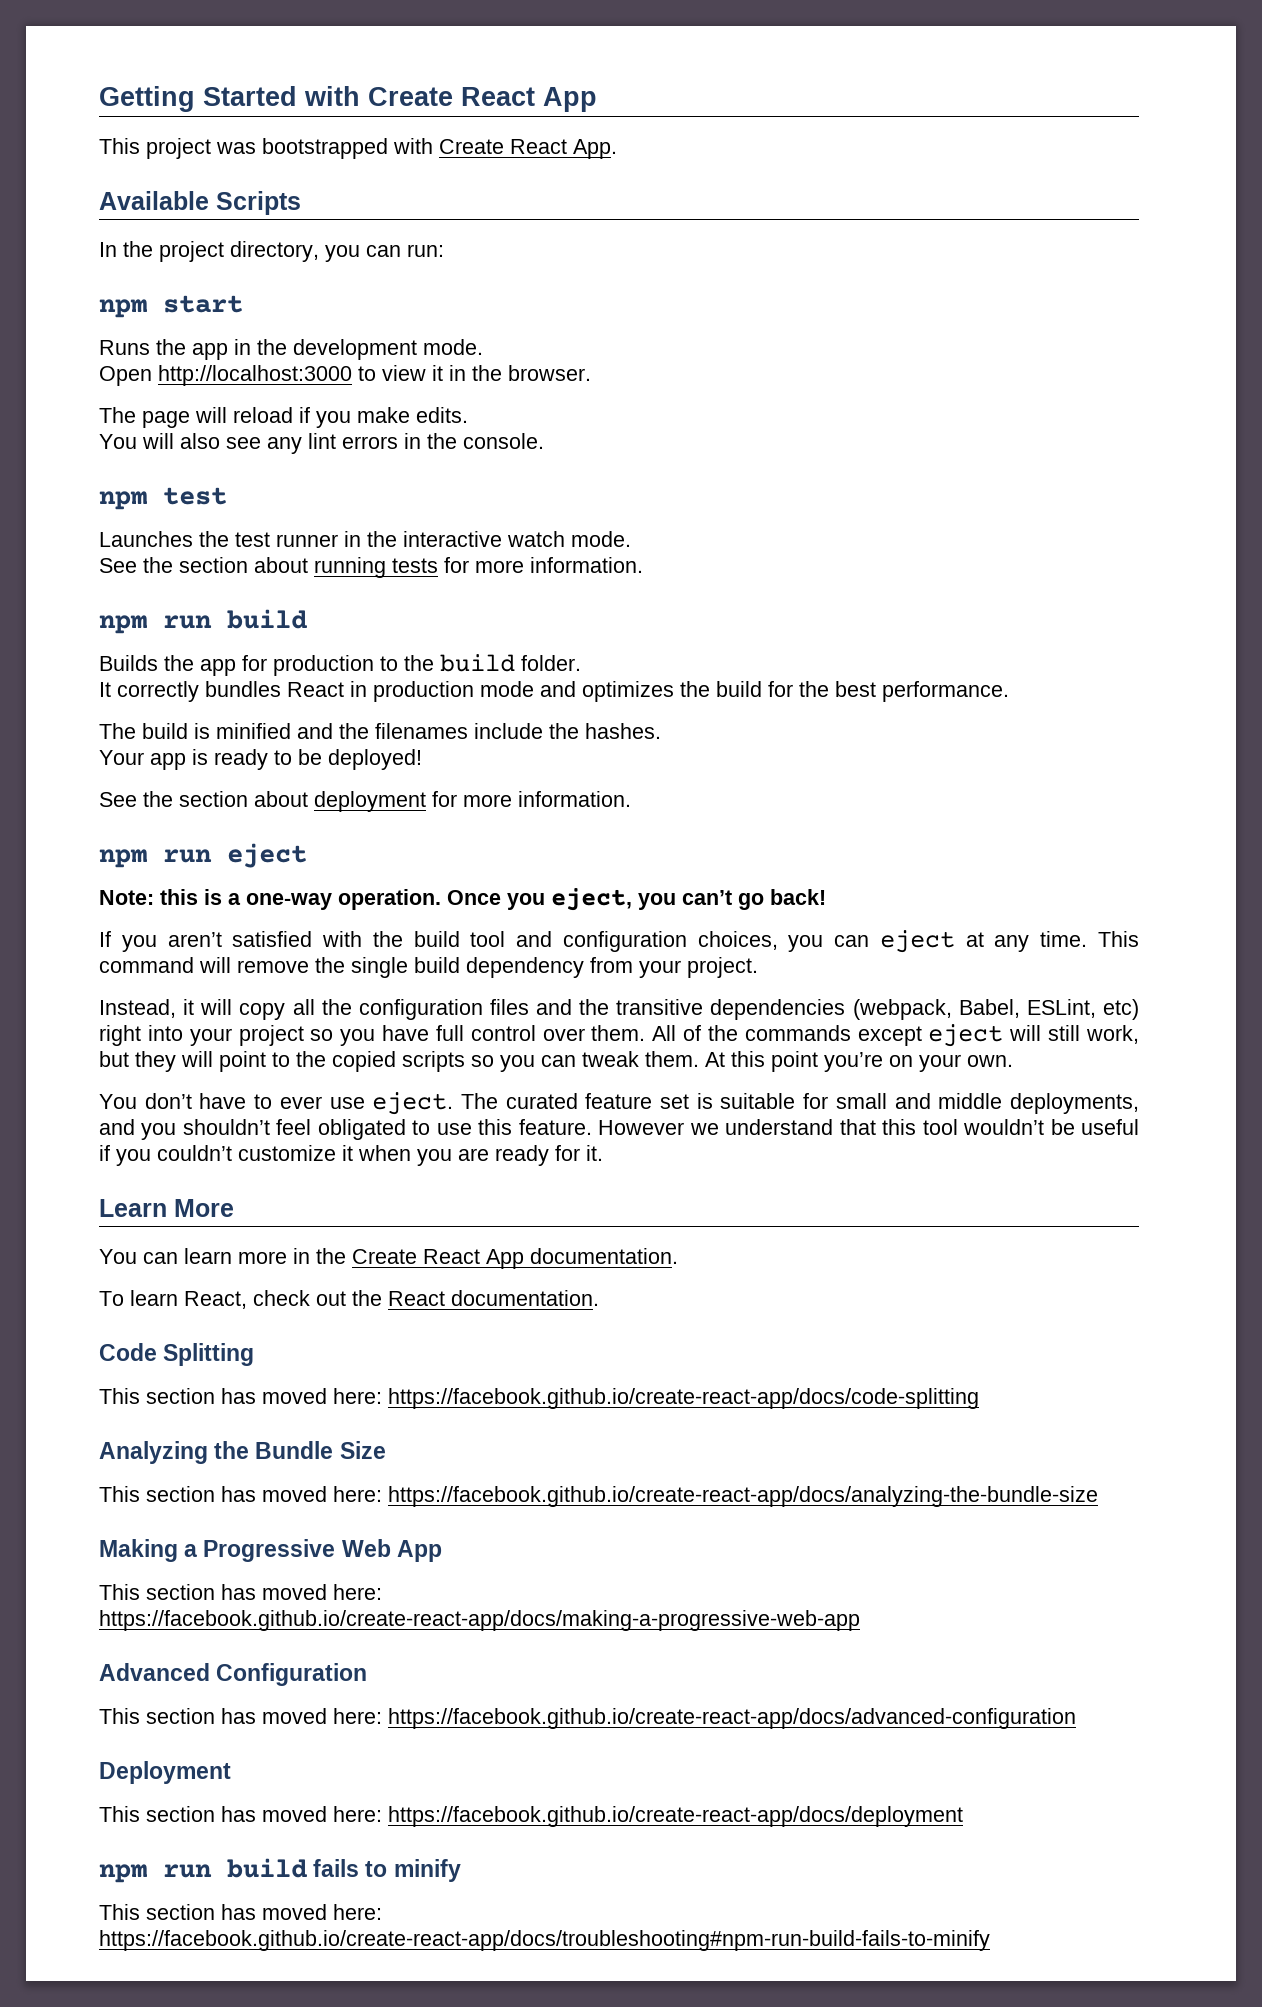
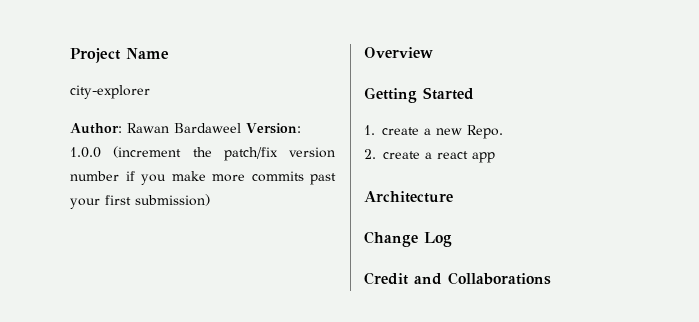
- Getting Started with Create React App
- This project was bootstrapped with Create React App.
- Available Scripts
- In the project directory, you can run:
- npm start
- Runs the app in the development mode.
- Open http://localhost:3000 to view it in the browser.
- The page will reload if you make edits.
- You will also see any lint errors in the console.
- npm test
- Launches the test runner in the interactive watch mode.
- See the section about running tests for more information.
- npm run build
- Builds the app for production to the build folder.
- It correctly bundles React in production mode and optimizes the build for the best performance.
- The build is minified and the filenames include the hashes.
- Your app is ready to be deployed!
- See the section about deployment for more information.
- npm run eject
- Note: this is a one-way operation. Once you eject, you can’t go back!
- If you aren’t satisfied with the build tool and configuration choices, you can eject at any time. This command will remove the single build dependency from your project.
- Instead, it will copy all the configuration files and the transitive dependencies (webpack, Babel, ESLint, etc) right into your project so you have full control over them. All of the commands except eject will still work, but they will point to the copied scripts so you can tweak them. At this point you’re on your own.
- You don’t have to ever use eject. The curated feature set is suitable for small and middle deployments, and you shouldn’t feel obligated to use this feature. However we understand that this tool wouldn’t be useful if you couldn’t customize it when you are ready for it.
- Learn More
- You can learn more in the Create React App documentation.
- To learn React, check out the React documentation.
- Code Splitting
- This section has moved here: https://facebook.github.io/create-react-app/docs/code-splitting
- Analyzing the Bundle Size
- This section has moved here: https://facebook.github.io/create-react-app/docs/analyzing-the-bundle-size
- Making a Progressive Web App
- This section has moved here: https://facebook.github.io/create-react-app/docs/making-a-progressive-web-app
- Advanced Configuration
- This section has moved here: https://facebook.github.io/create-react-app/docs/advanced-configuration
- Deployment
- This section has moved here: https://facebook.github.io/create-react-app/docs/deployment
- npm run build fails to minify
- This section has moved here: https://facebook.github.io/create-react-app/docs/troubleshooting#npm-run-build-fails-to-minify
+ Project Name
+ city-explorer
+ Author: Rawan Bardaweel Version: 1.0.0 (increment the patch/fix version number if you make more commits past your first submission)
+ Overview
+ Getting Started
+ 1. create a new Repo.
+ 2. create a react app
+ Architecture
+ Change Log
+ Credit and Collaborations

